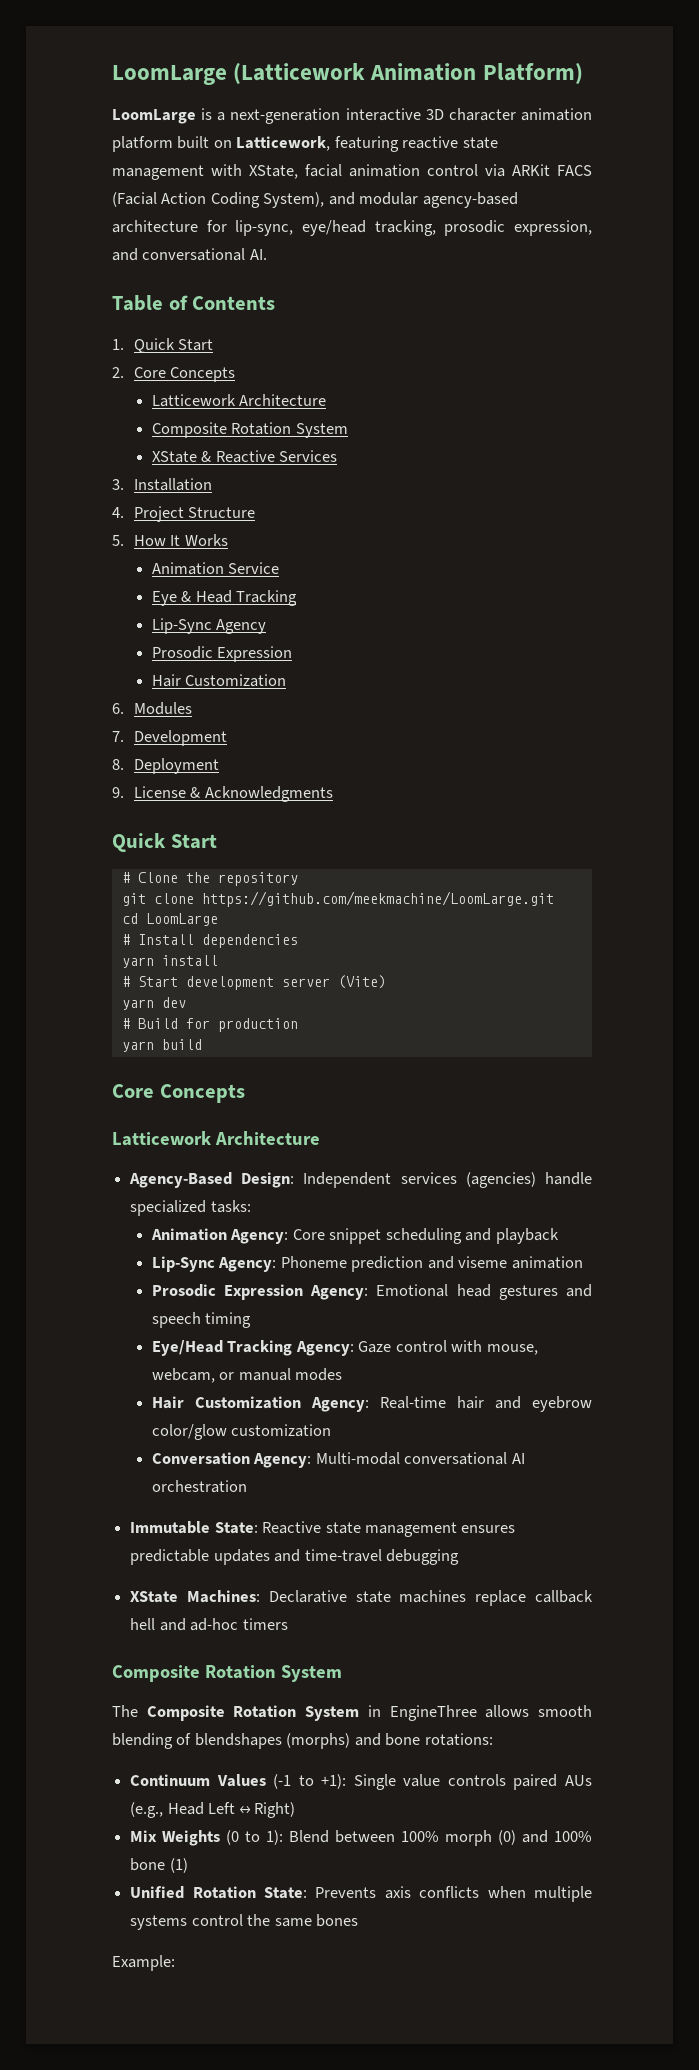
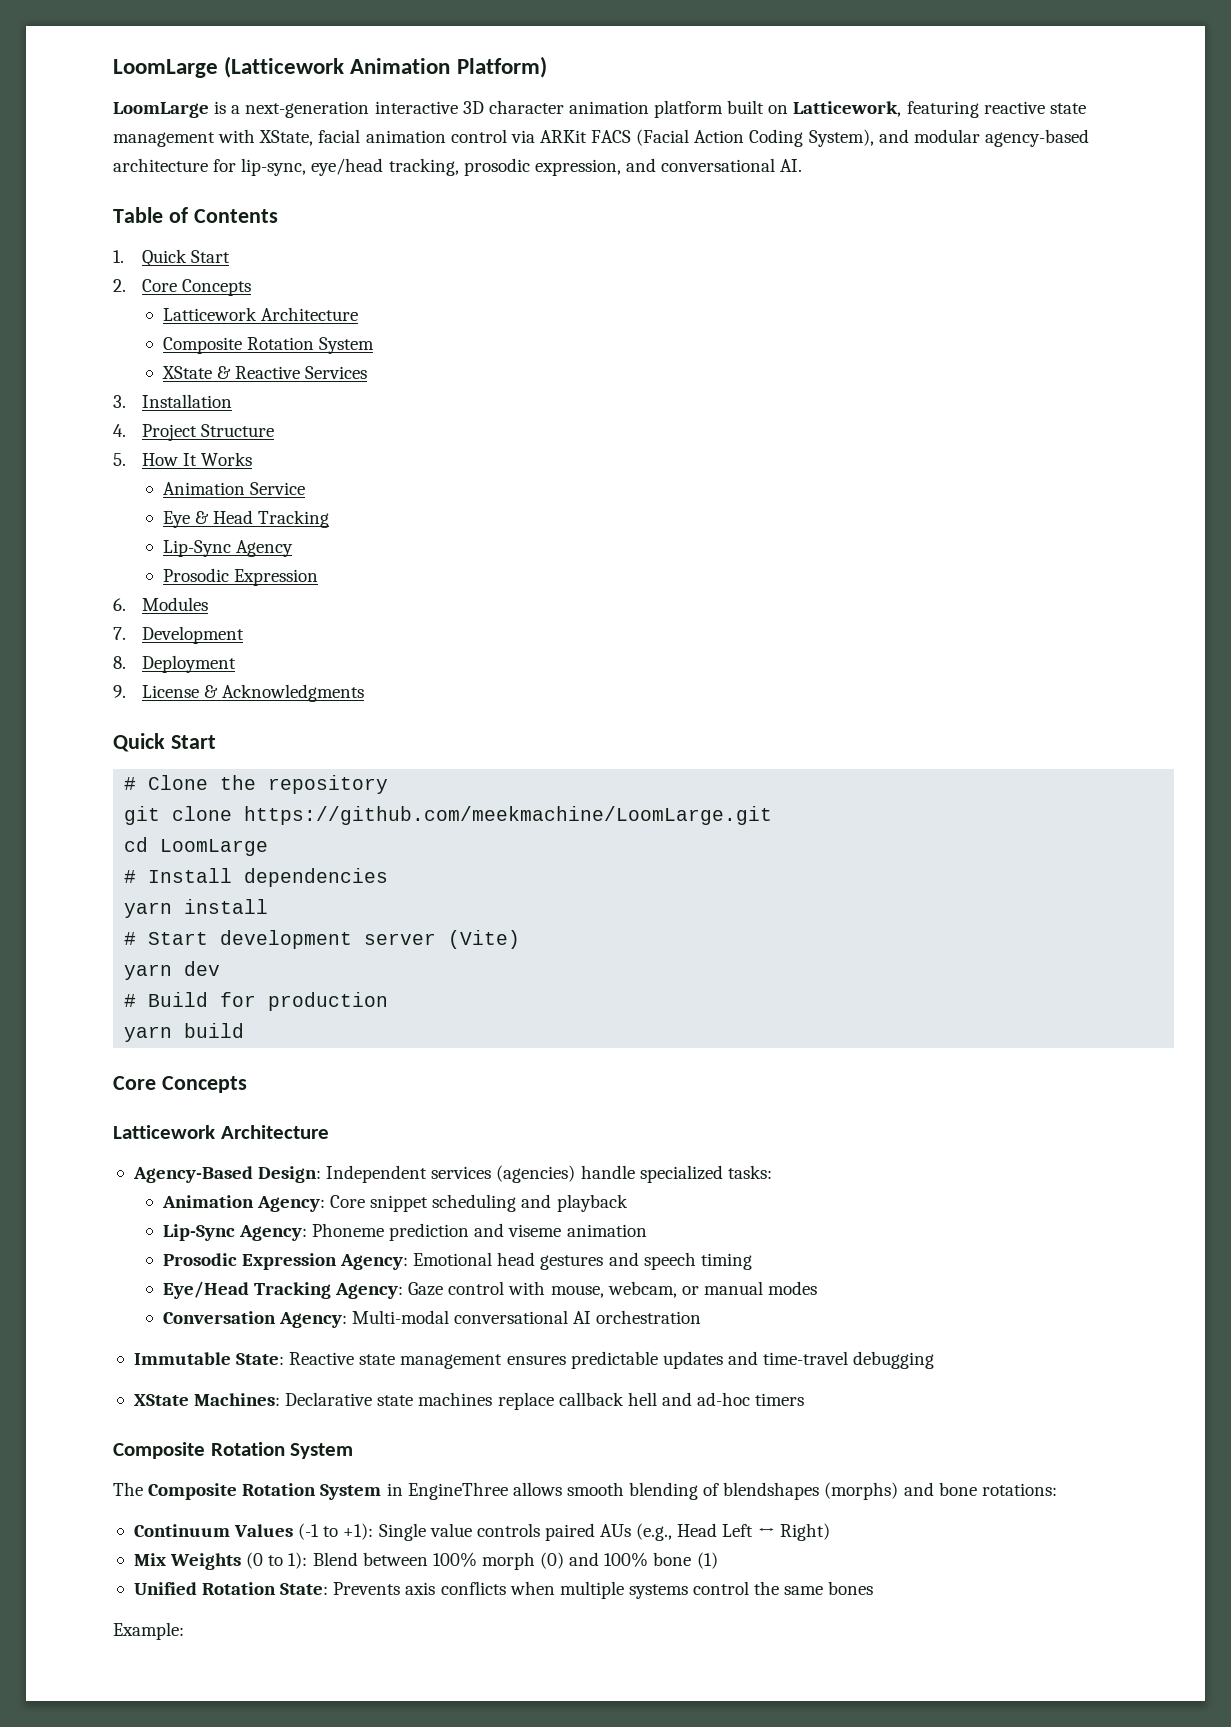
  Lip-Sync Agency
  Prosodic Expression
- Hair Customization
- Hair Customization Agency: Real-time hair and eyebrow color/glow customization

